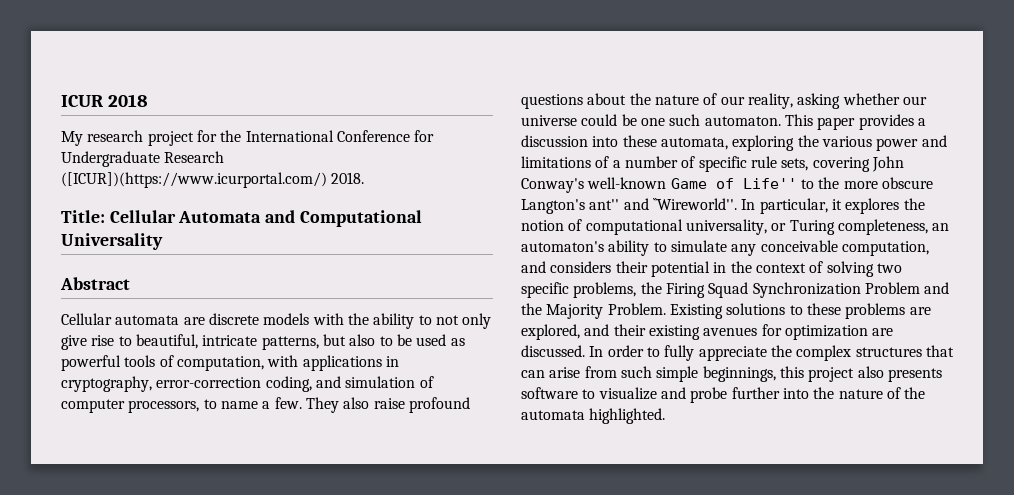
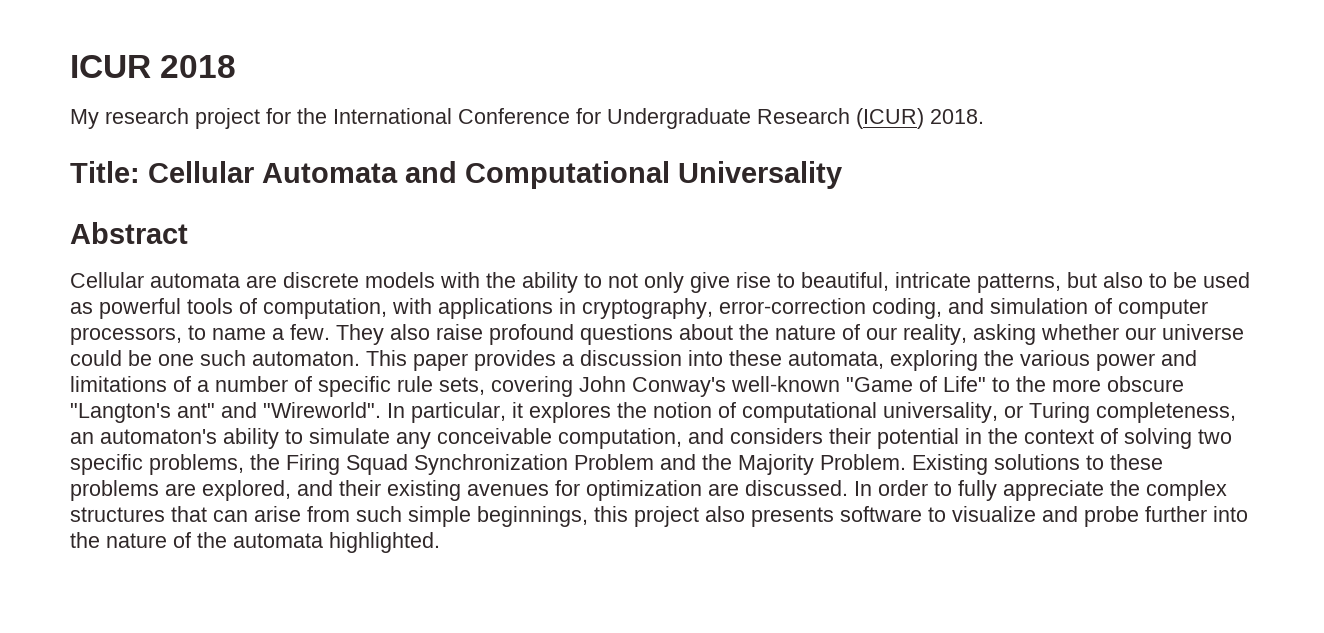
- My research project for the International Conference for Undergraduate Research ([ICUR])(https://www.icurportal.com/) 2018.
+ My research project for the International Conference for Undergraduate Research (ICUR) 2018.
- This paper provides a discussion into these automata, exploring the various power and limitations of a number of specific rule sets, covering John Conway's well-known Game of Life'' to the more obscure Langton's ant'' and ``Wireworld''.
+ This paper provides a discussion into these automata, exploring the various power and limitations of a number of specific rule sets, covering John Conway's well-known "Game of Life" to the more obscure "Langton's ant" and "Wireworld".

